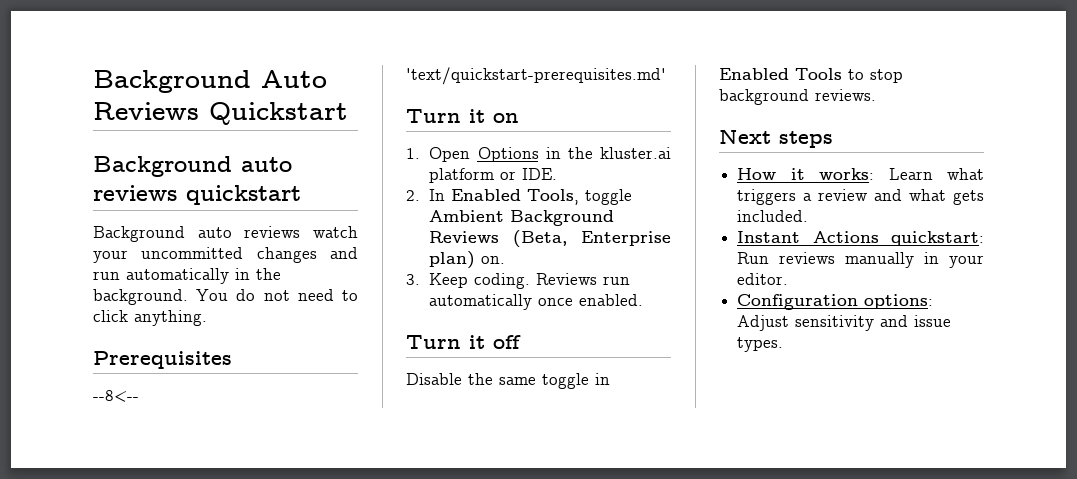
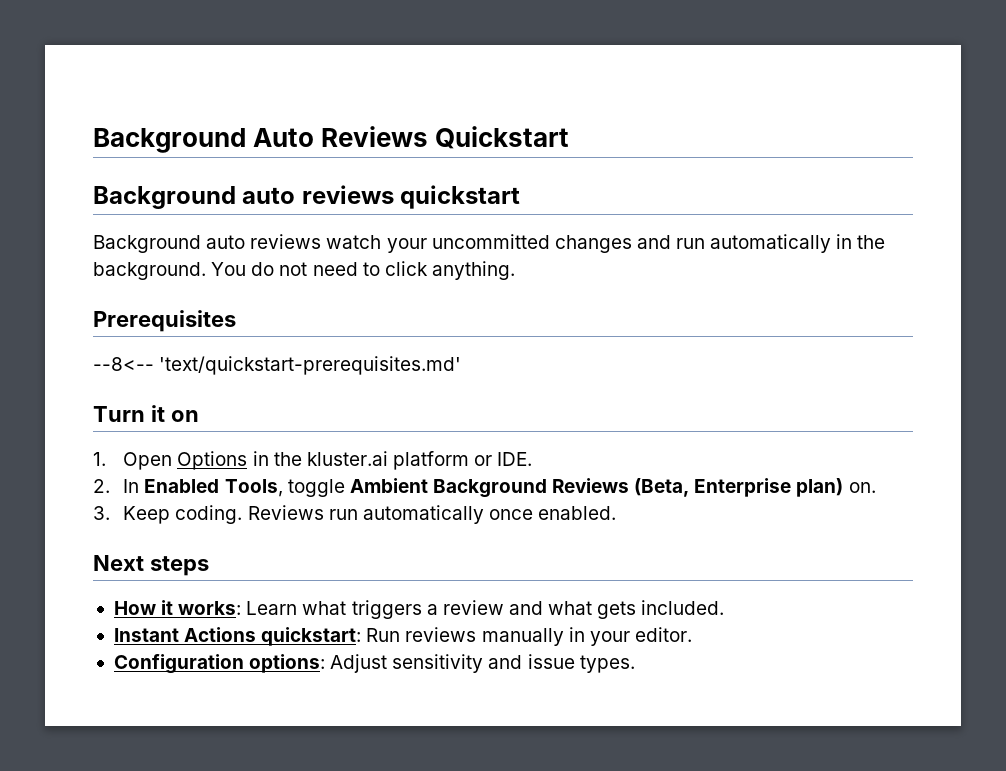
- Turn it off
- Disable the same toggle in Enabled Tools to stop background reviews.

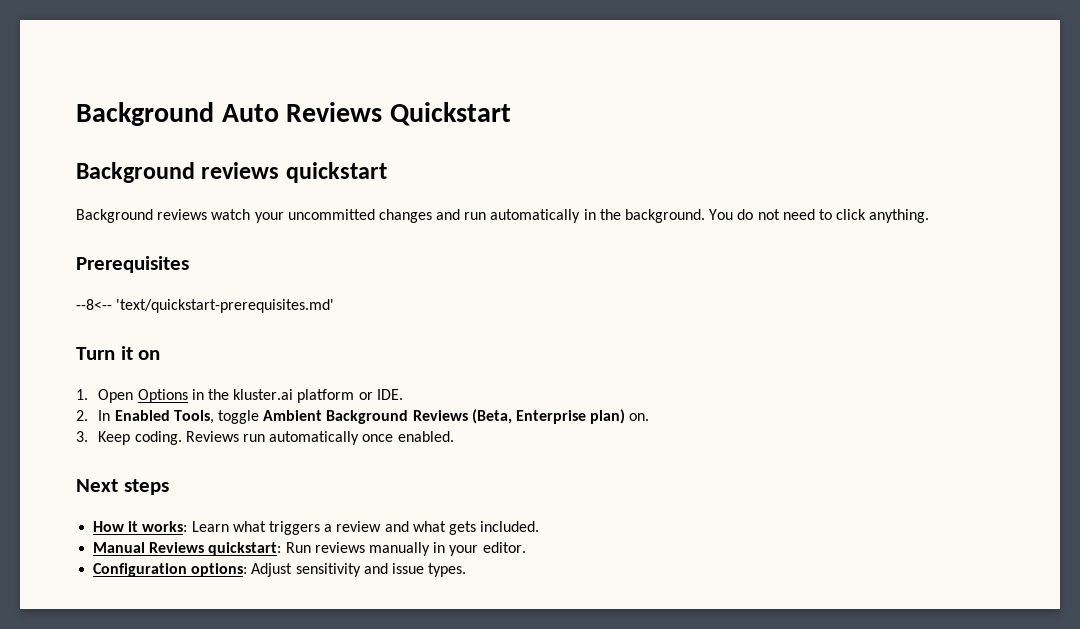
- Background auto reviews quickstart
+ Background reviews quickstart
- Background auto reviews watch your uncommitted changes and run automatically in the background.
+ Background reviews watch your uncommitted changes and run automatically in the background.
- Instant Actions quickstart: Run reviews manually in your editor.
+ Manual Reviews quickstart: Run reviews manually in your editor.

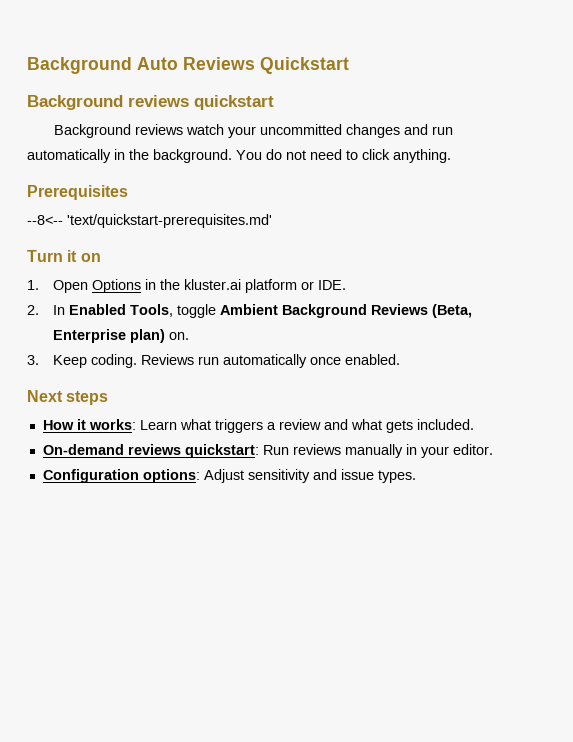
- Manual Reviews quickstart: Run reviews manually in your editor.
+ On-demand reviews quickstart: Run reviews manually in your editor.

